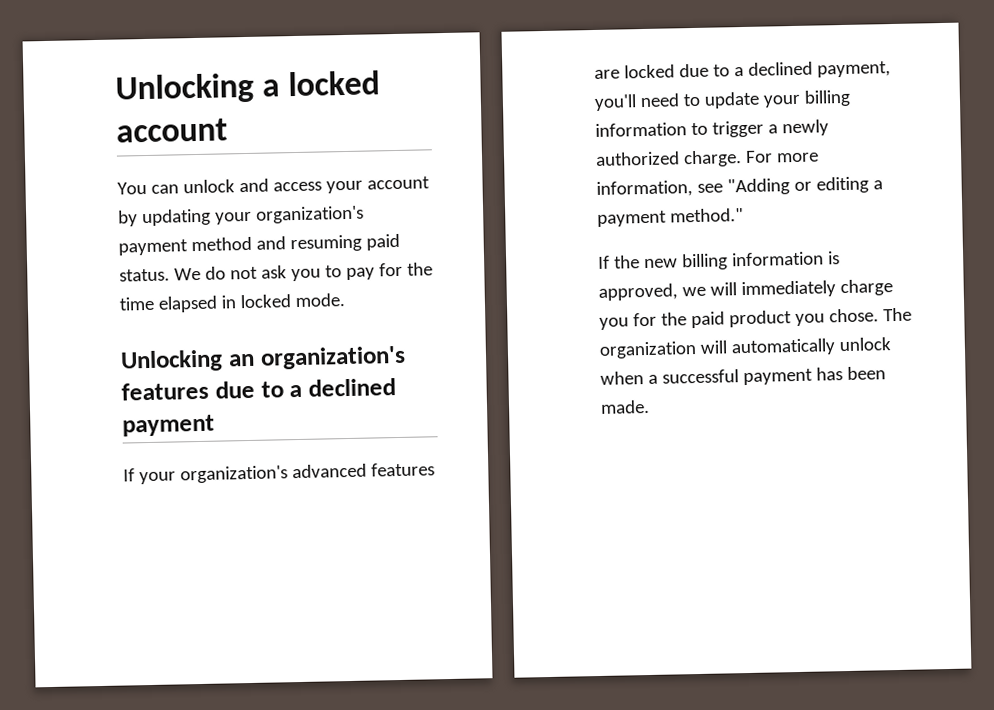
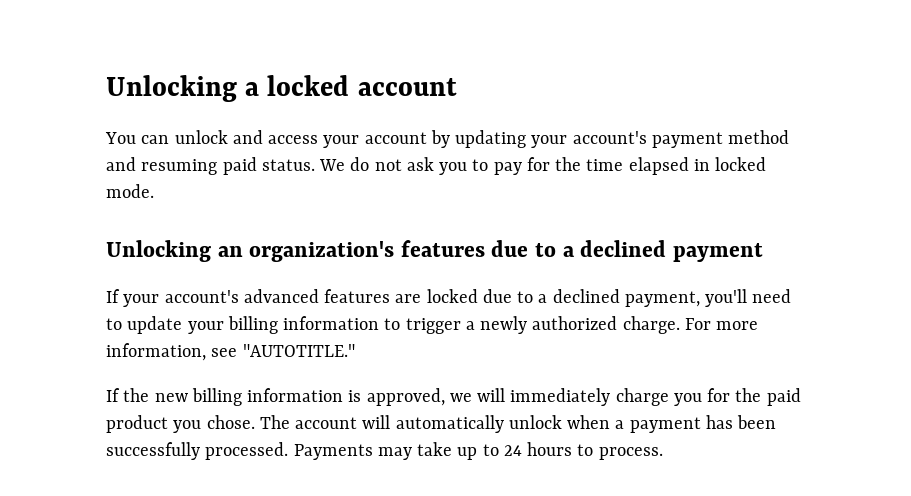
- You can unlock and access your account by updating your organization's payment method and resuming paid status.
+ You can unlock and access your account by updating your account's payment method and resuming paid status.
- If your organization's advanced features are locked due to a declined payment, you'll need to update your billing information to trigger a newly authorized charge.
+ If your account's advanced features are locked due to a declined payment, you'll need to update your billing information to trigger a newly authorized charge.
- For more information, see "Adding or editing a payment method."
+ For more information, see "AUTOTITLE."
- The organization will automatically unlock when a successful payment has been made.
+ The account will automatically unlock when a payment has been successfully processed. Payments may take up to 24 hours to process.

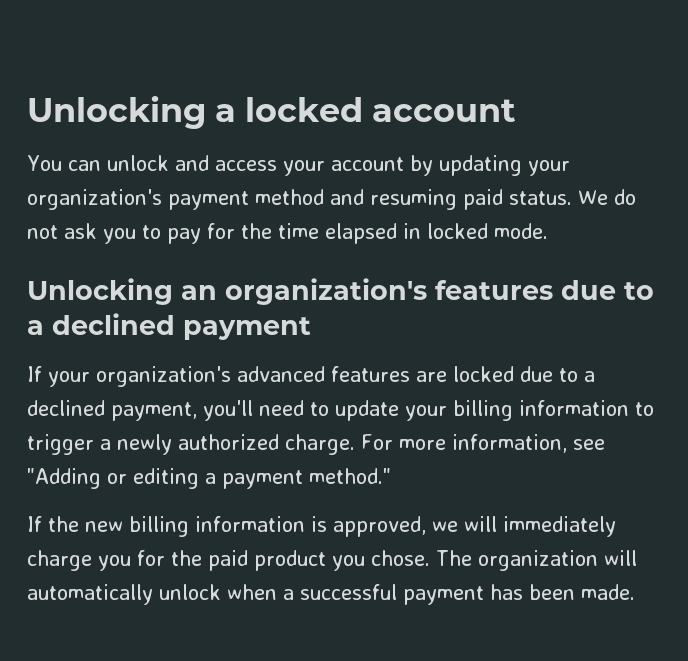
- You can unlock and access your account by updating your account's payment method and resuming paid status.
+ You can unlock and access your account by updating your organization's payment method and resuming paid status.
- If your account's advanced features are locked due to a declined payment, you'll need to update your billing information to trigger a newly authorized charge.
+ If your organization's advanced features are locked due to a declined payment, you'll need to update your billing information to trigger a newly authorized charge.
- For more information, see "AUTOTITLE."
+ For more information, see "Adding or editing a payment method."
- The account will automatically unlock when a payment has been successfully processed. Payments may take up to 24 hours to process.
+ The organization will automatically unlock when a successful payment has been made.

